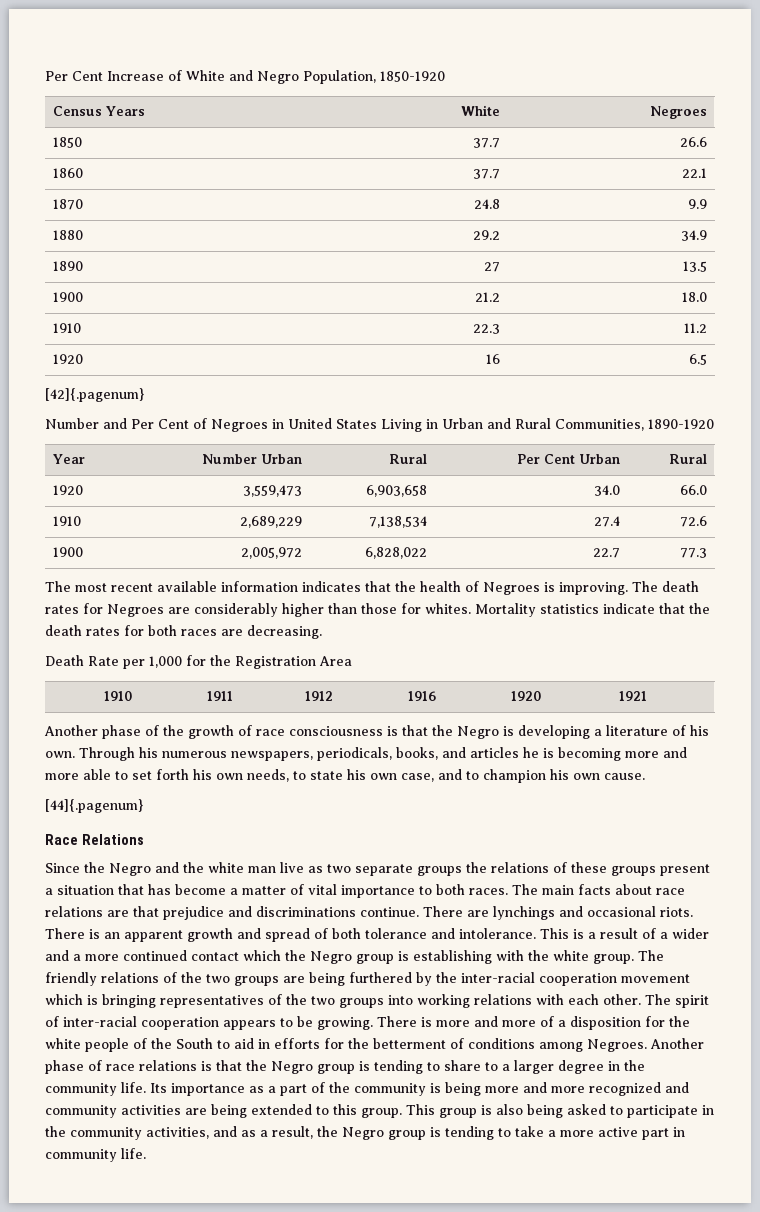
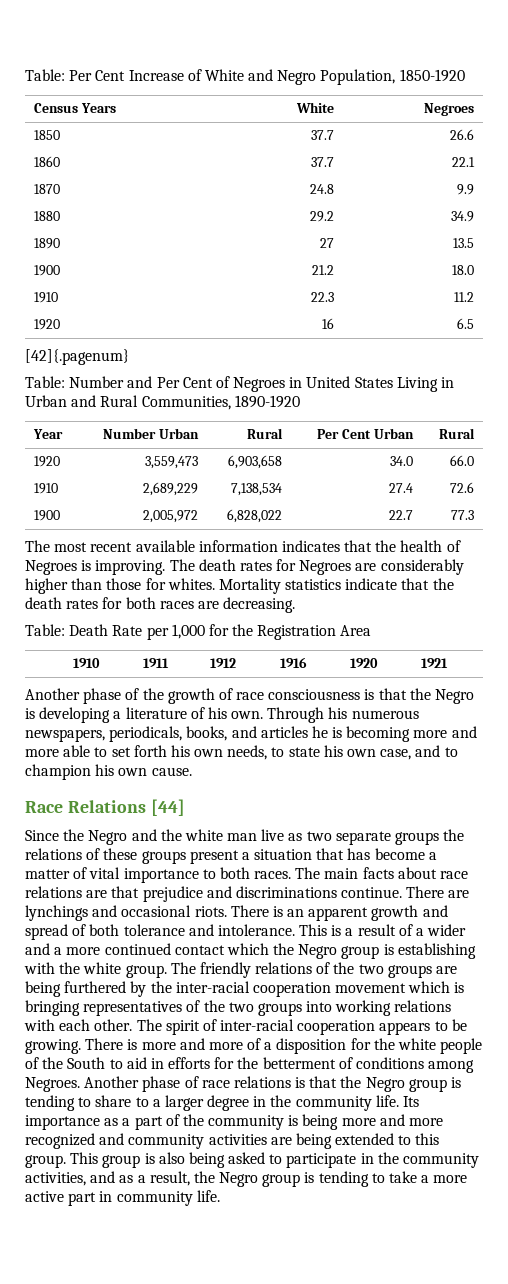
- Per Cent Increase of White and Negro Population, 1850-1920
+ Table: Per Cent Increase of White and Negro Population, 1850-1920
- Number and Per Cent of Negroes in United States Living in Urban and Rural Communities, 1890-1920
+ Table: Number and Per Cent of Negroes in United States Living in Urban and Rural Communities, 1890-1920
- Death Rate per 1,000 for the Registration Area
+ Table: Death Rate per 1,000 for the Registration Area
- [44]{.pagenum}
- Race Relations
+ Race Relations [44]

